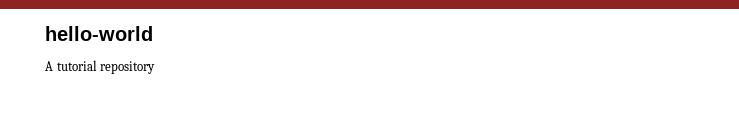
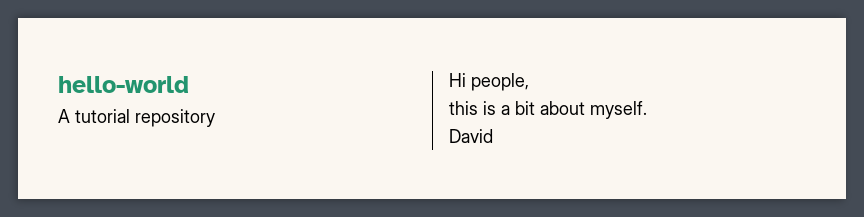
+ Hi people,
+ this is a bit about myself.
+ David

